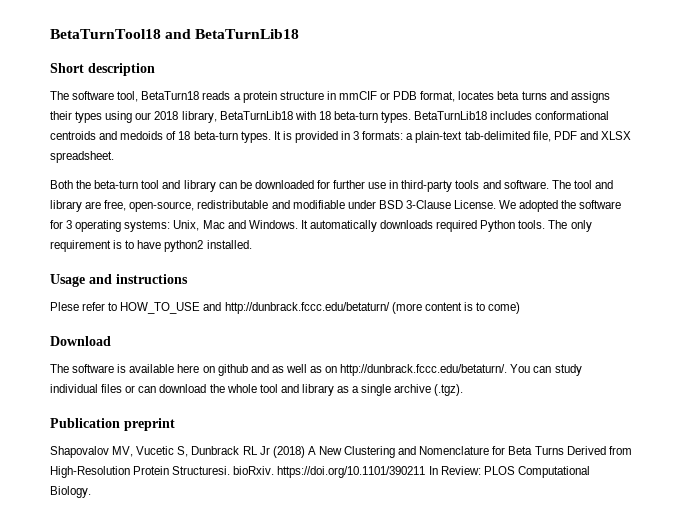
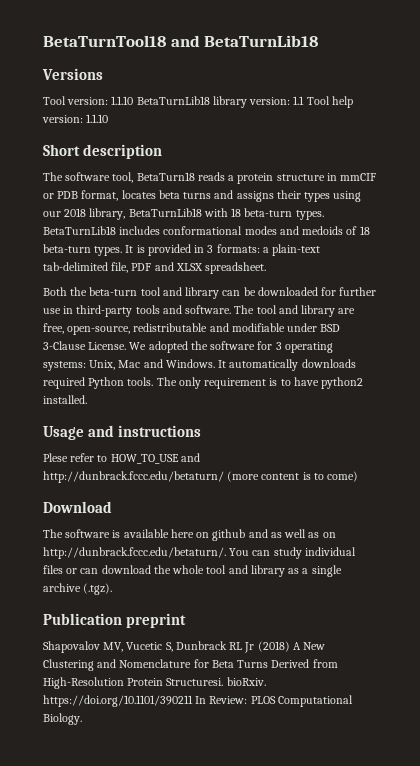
+ Versions
+ Tool version: 1.1.10 BetaTurnLib18 library version: 1.1 Tool help version: 1.1.10
- BetaTurnLib18 includes conformational centroids and medoids of 18 beta-turn types.
+ BetaTurnLib18 includes conformational modes and medoids of 18 beta-turn types.

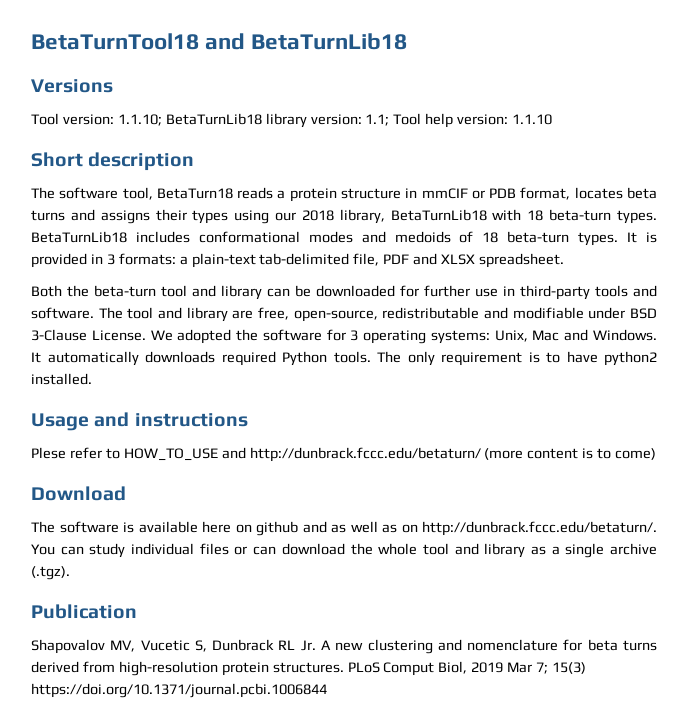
- Tool version: 1.1.10 BetaTurnLib18 library version: 1.1 Tool help version: 1.1.10
+ Tool version: 1.1.10; BetaTurnLib18 library version: 1.1; Tool help version: 1.1.10
- Publication preprint
+ Publication
- Shapovalov MV, Vucetic S, Dunbrack RL Jr (2018) A New Clustering and Nomenclature for Beta Turns Derived from High-Resolution Protein Structuresi. bioRxiv. https://doi.org/10.1101/390211 In Review: PLOS Computational Biology.
+ Shapovalov MV, Vucetic S, Dunbrack RL Jr. A new clustering and nomenclature for beta turns derived from high-resolution protein structures. PLoS Comput Biol, 2019 Mar 7; 15(3) https://doi.org/10.1371/journal.pcbi.1006844

